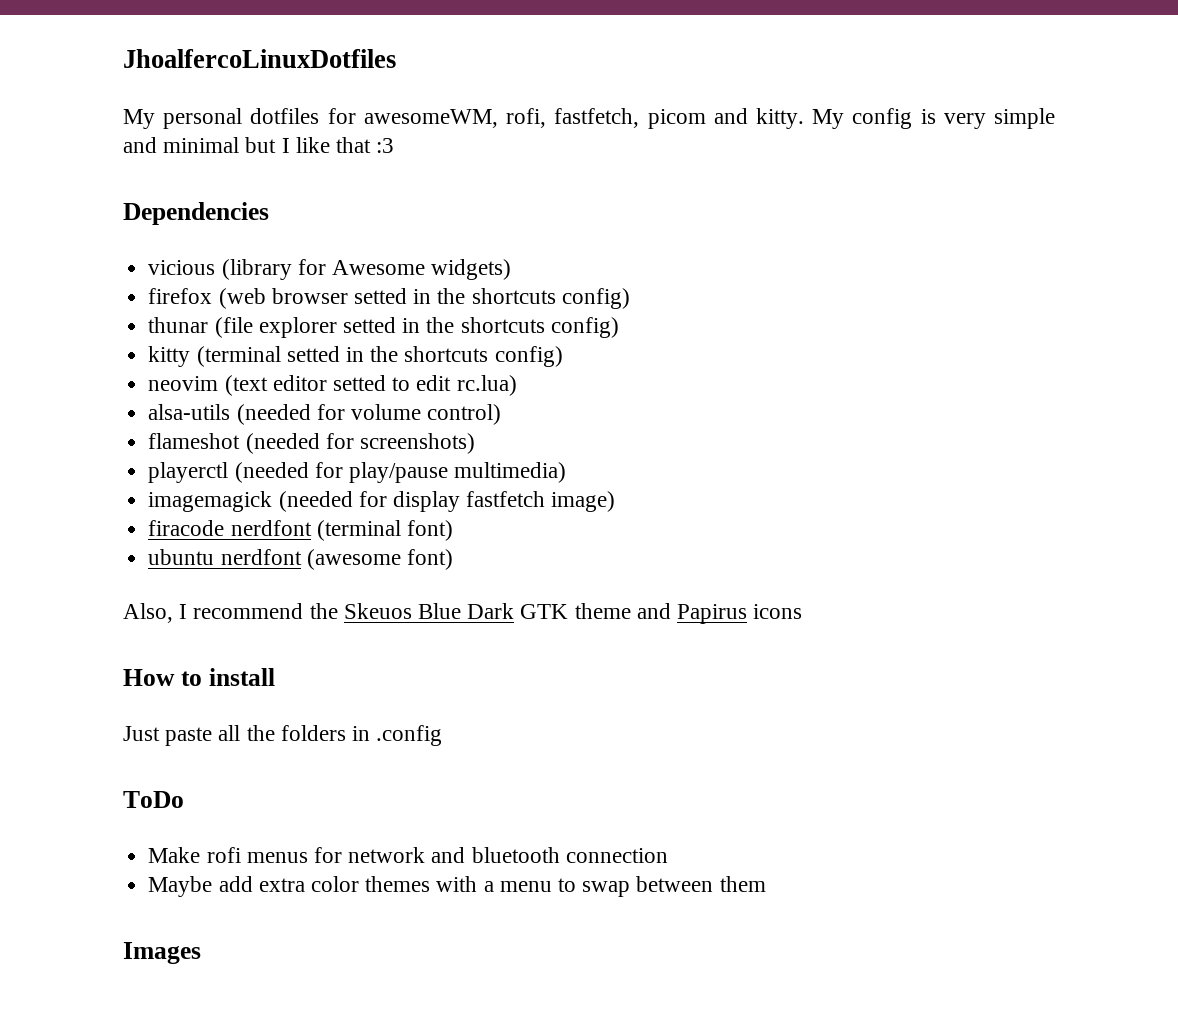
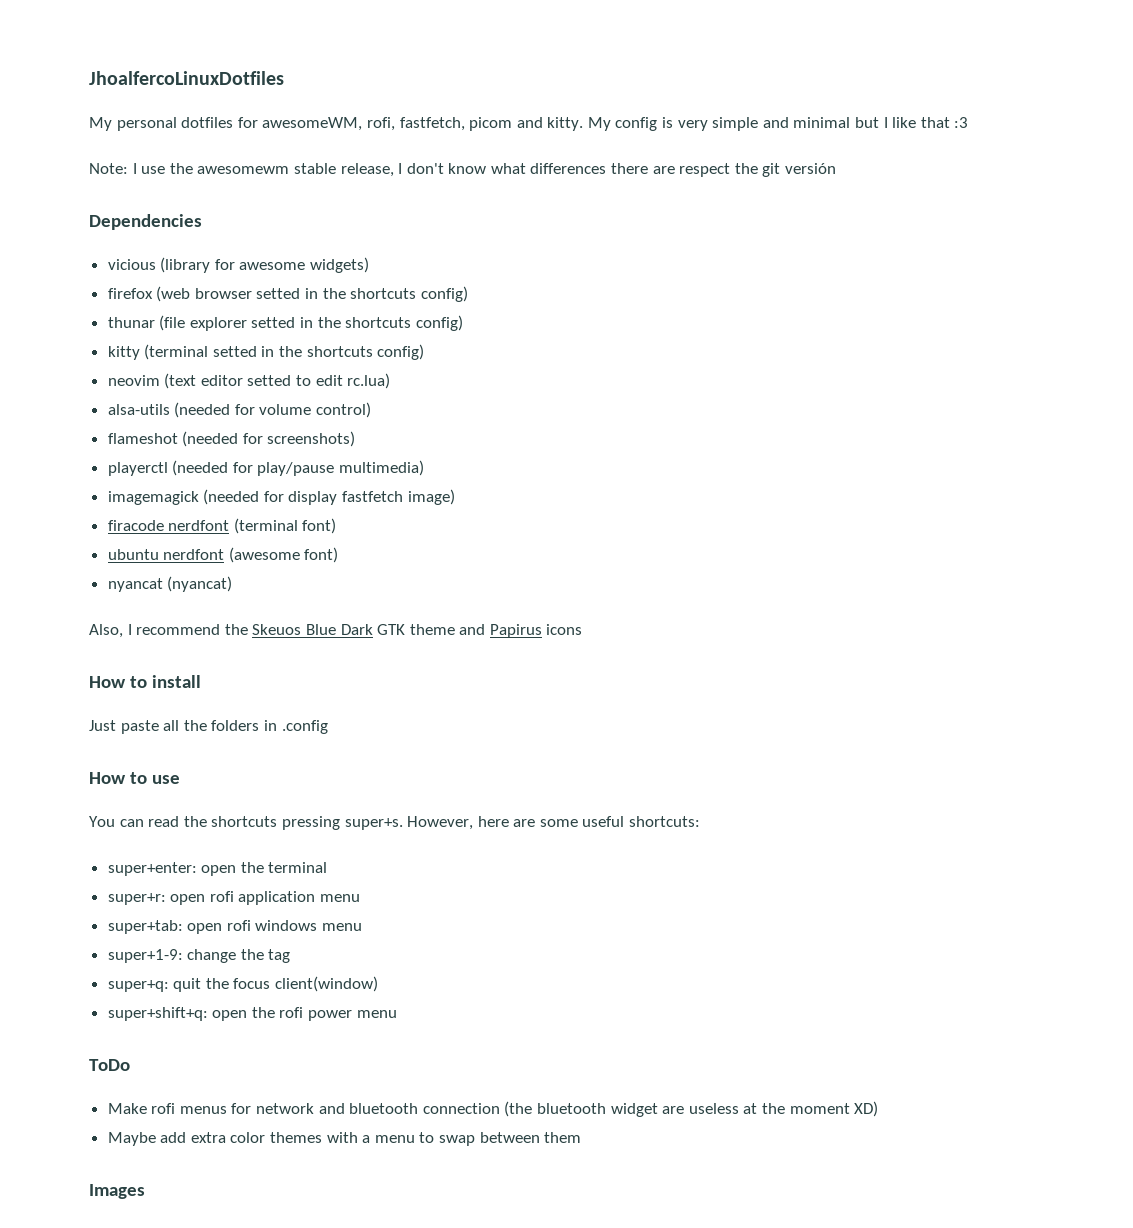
+ Note: I use the awesomewm stable release, I don't know what differences there are respect the git versión
- vicious (library for Awesome widgets)
+ vicious (library for awesome widgets)
+ nyancat (nyancat)
+ How to use
+ You can read the shortcuts pressing super+s. However, here are some useful shortcuts:
+ super+enter: open the terminal
+ super+r: open rofi application menu
+ super+tab: open rofi windows menu
+ super+1-9: change the tag
+ super+q: quit the focus client(window)
+ super+shift+q: open the rofi power menu
- Make rofi menus for network and bluetooth connection
+ Make rofi menus for network and bluetooth connection (the bluetooth widget are useless at the moment XD)

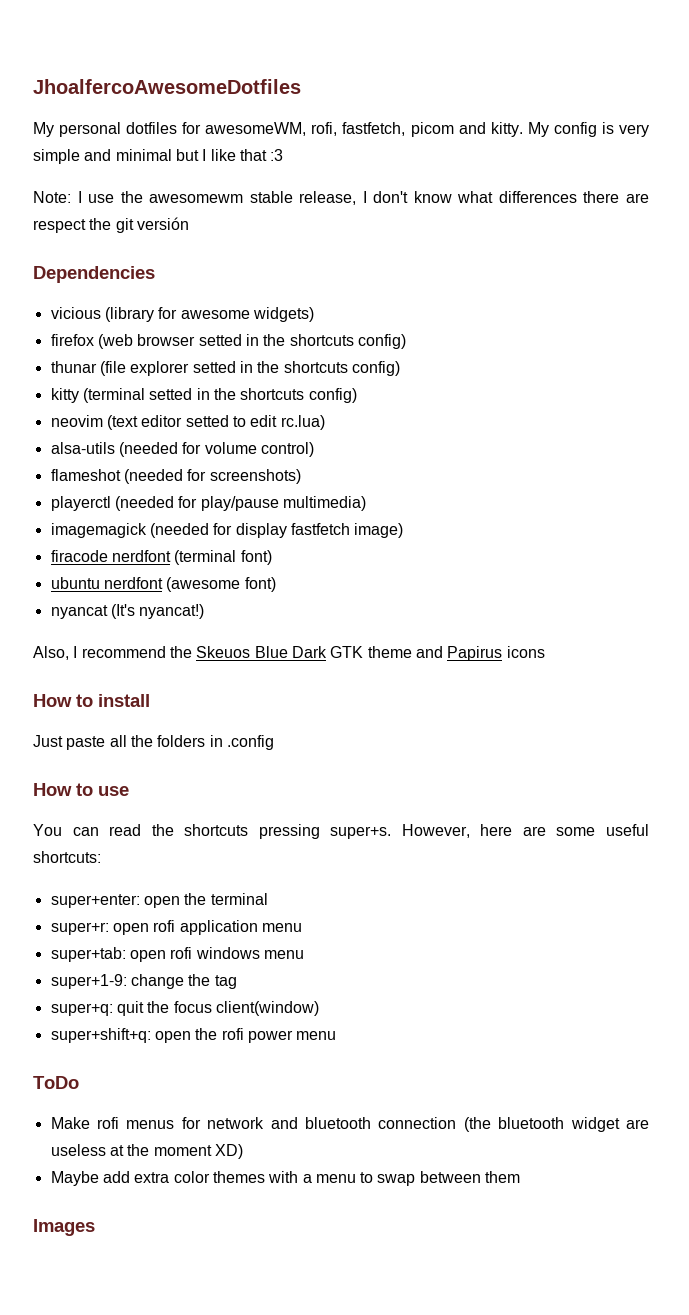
- JhoalfercoLinuxDotfiles
+ JhoalfercoAwesomeDotfiles
- nyancat (nyancat)
+ nyancat (It's nyancat!)

